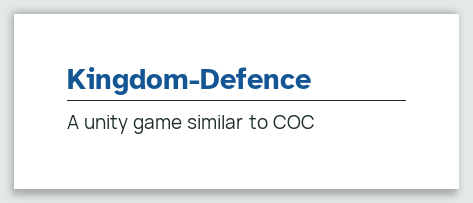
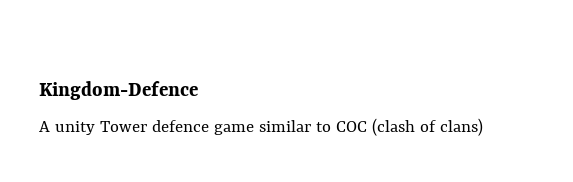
- A unity game similar to COC
+ A unity Tower defence game similar to COC (clash of clans)

